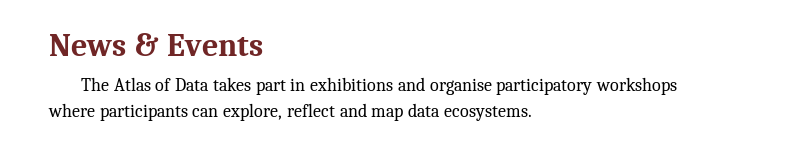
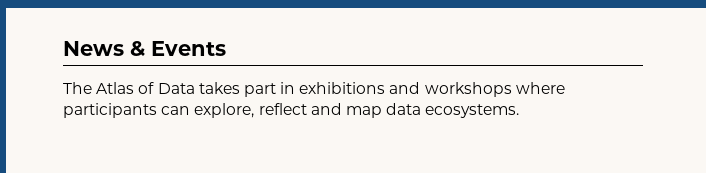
- The Atlas of Data takes part in exhibitions and organise participatory workshops where participants can explore, reflect and map data ecosystems.
+ The Atlas of Data takes part in exhibitions and workshops where participants can explore, reflect and map data ecosystems.

